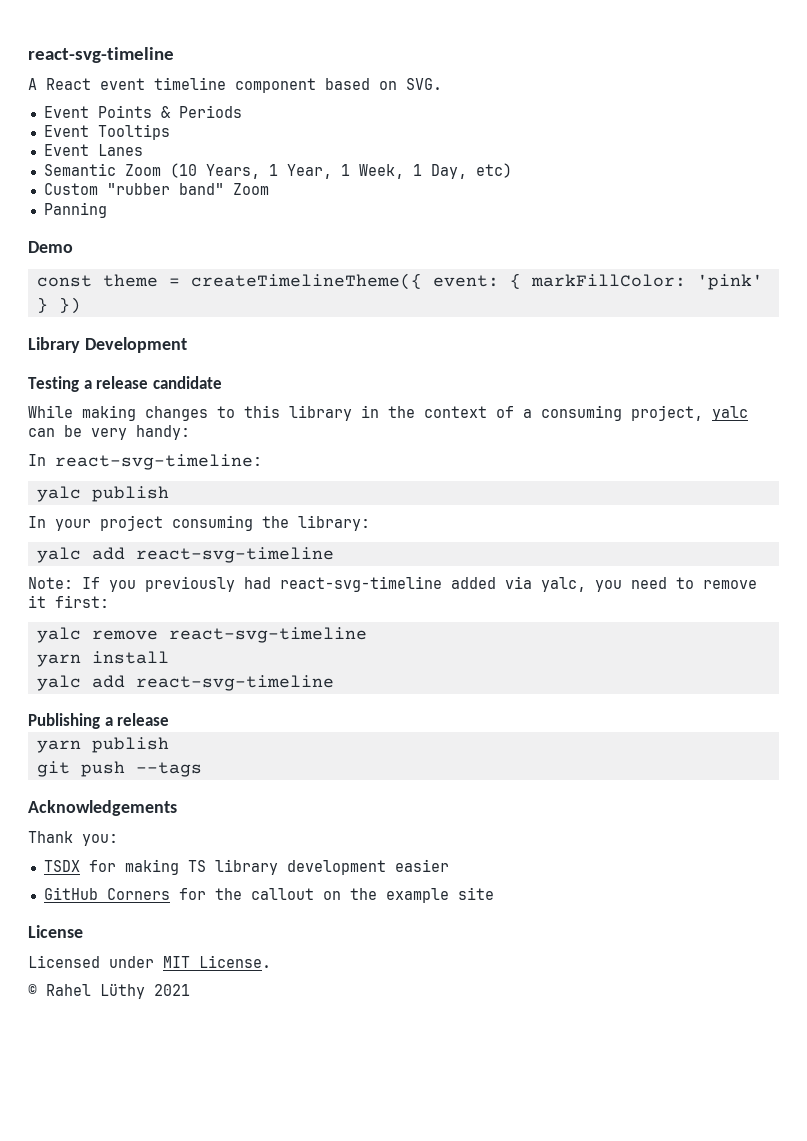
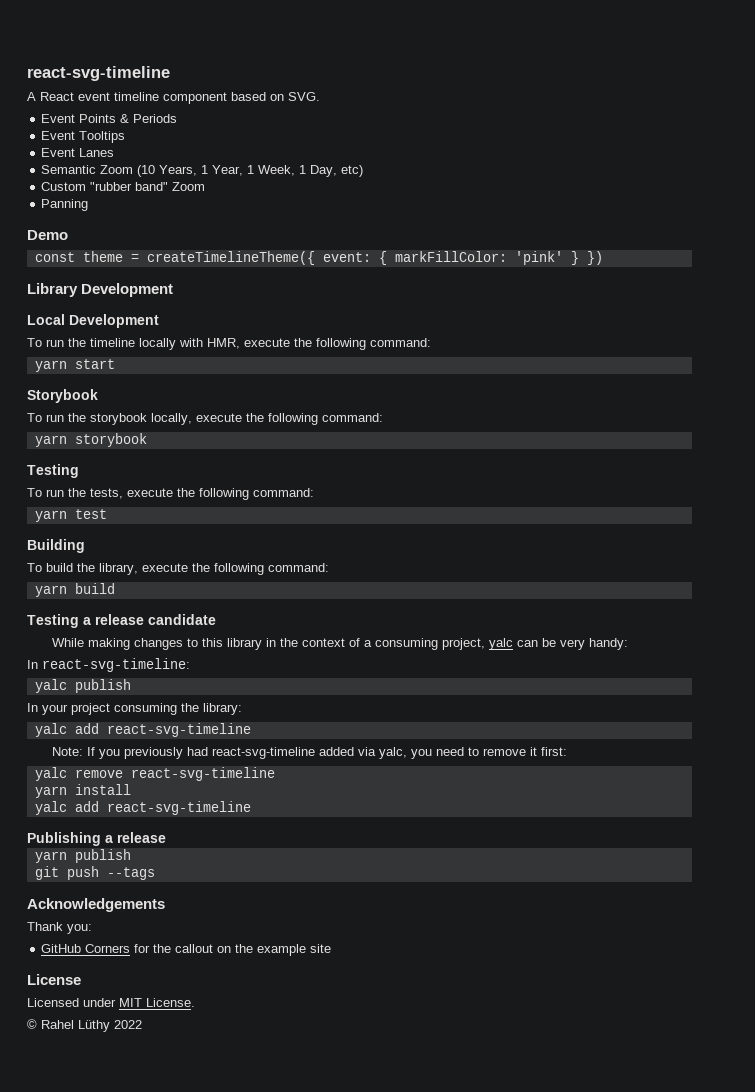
+ Local Development
+ To run the timeline locally with HMR, execute the following command:
+ yarn start
+ Storybook
+ To run the storybook locally, execute the following command:
+ yarn storybook
+ Testing
+ To run the tests, execute the following command:
+ yarn test
+ Building
+ To build the library, execute the following command:
+ yarn build
- TSDX for making TS library development easier
- © Rahel Lüthy 2021
+ © Rahel Lüthy 2022

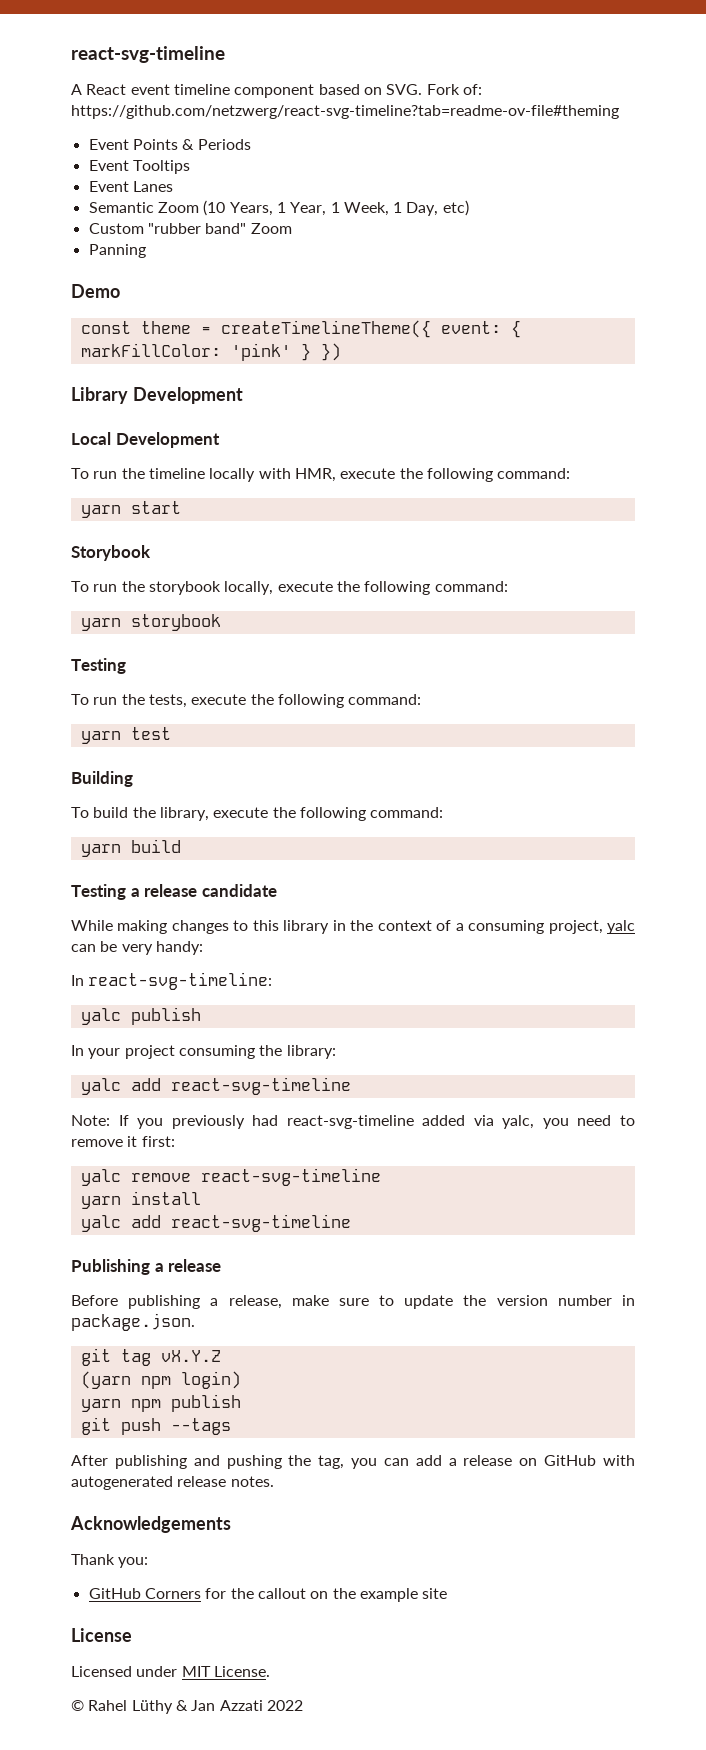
- A React event timeline component based on SVG.
+ A React event timeline component based on SVG. Fork of: https://github.com/netzwerg/react-svg-timeline?tab=readme-ov-file#theming
- yarn publish
+ Before publishing a release, make sure to update the version number in package.json.
+ git tag vX.Y.Z
+ (yarn npm login)
+ yarn npm publish
+ After publishing and pushing the tag, you can add a release on GitHub with autogenerated release notes.
- © Rahel Lüthy 2022
+ © Rahel Lüthy & Jan Azzati 2022

